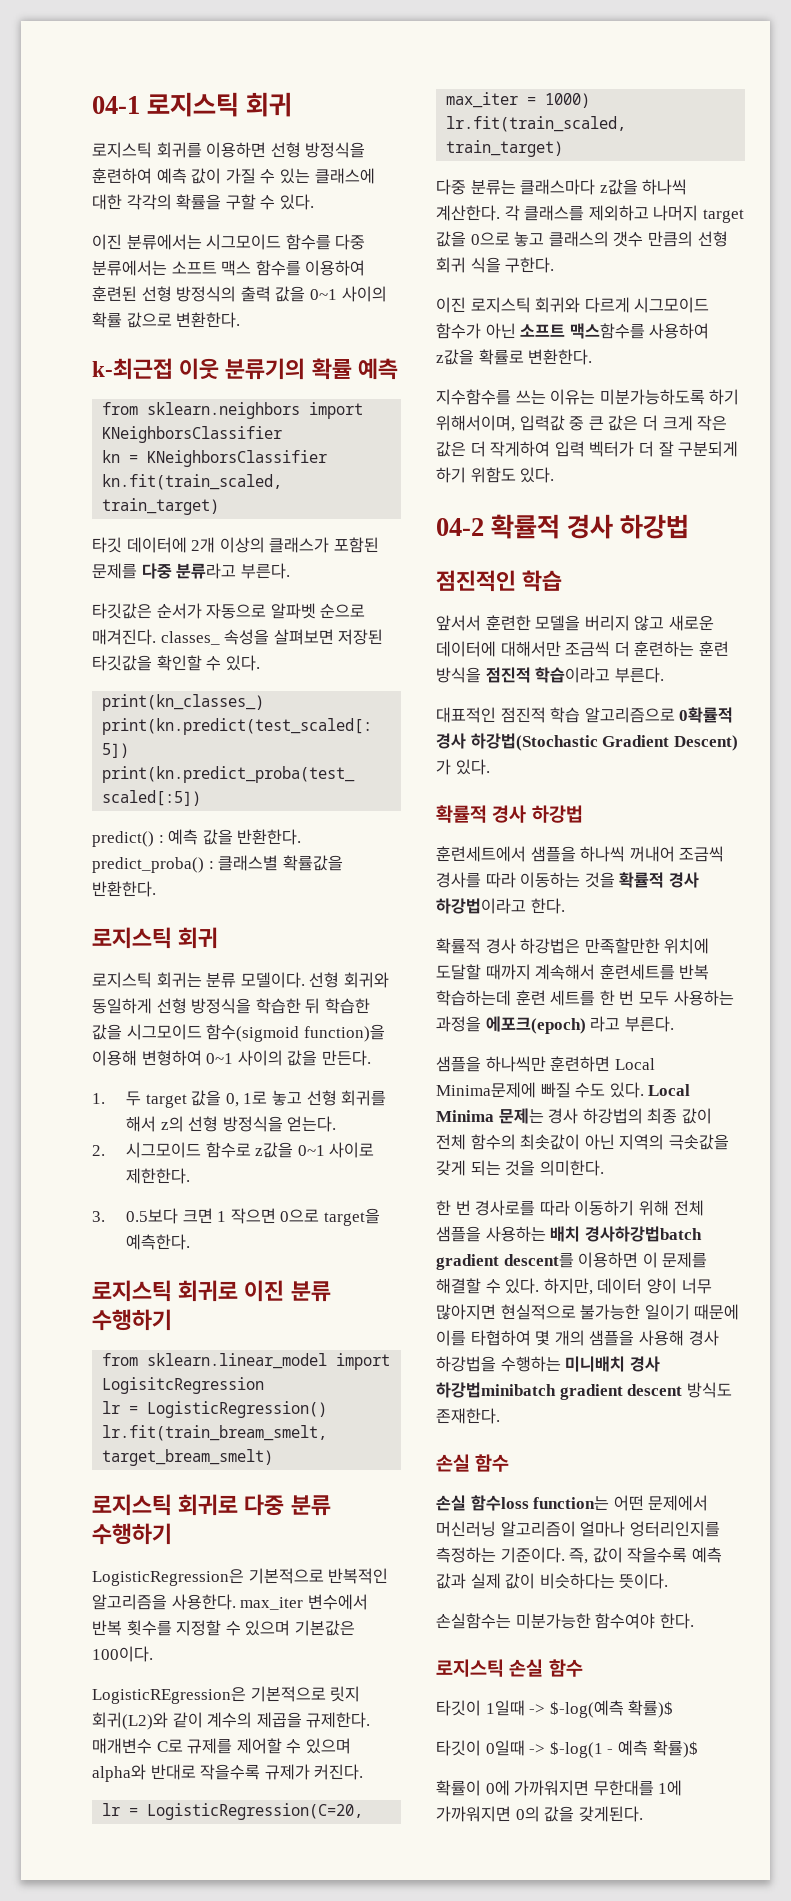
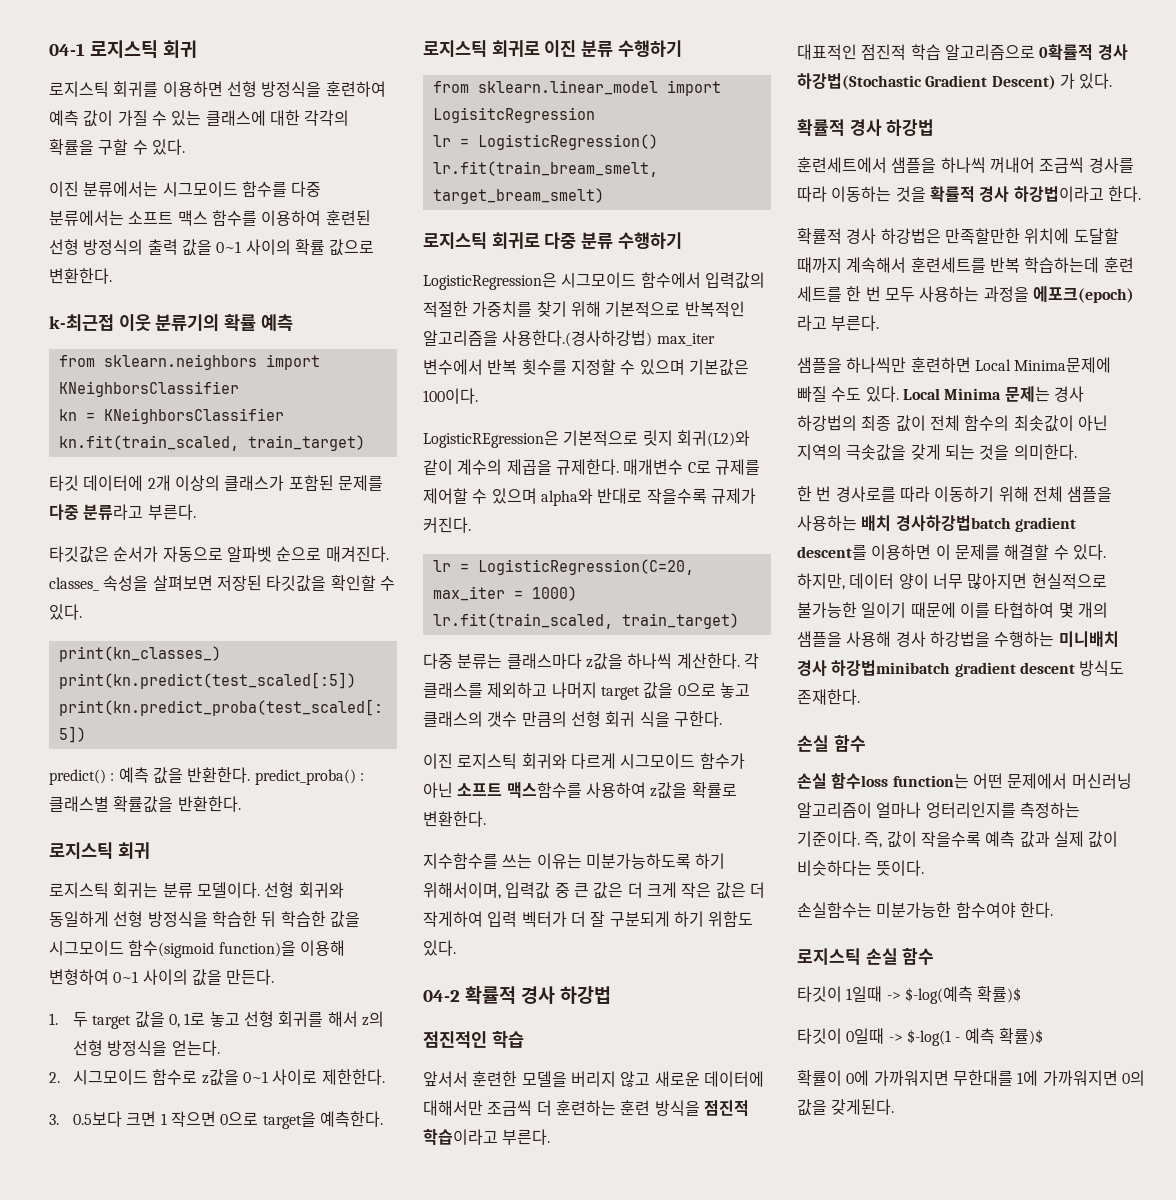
- LogisticRegression은 기본적으로 반복적인 알고리즘을 사용한다. max_iter 변수에서 반복 횟수를 지정할 수 있으며 기본값은 100이다.
+ LogisticRegression은 시그모이드 함수에서 입력값의 적절한 가중치를 찾기 위해 기본적으로 반복적인 알고리즘을 사용한다.(경사하강법) max_iter 변수에서 반복 횟수를 지정할 수 있으며 기본값은 100이다.

